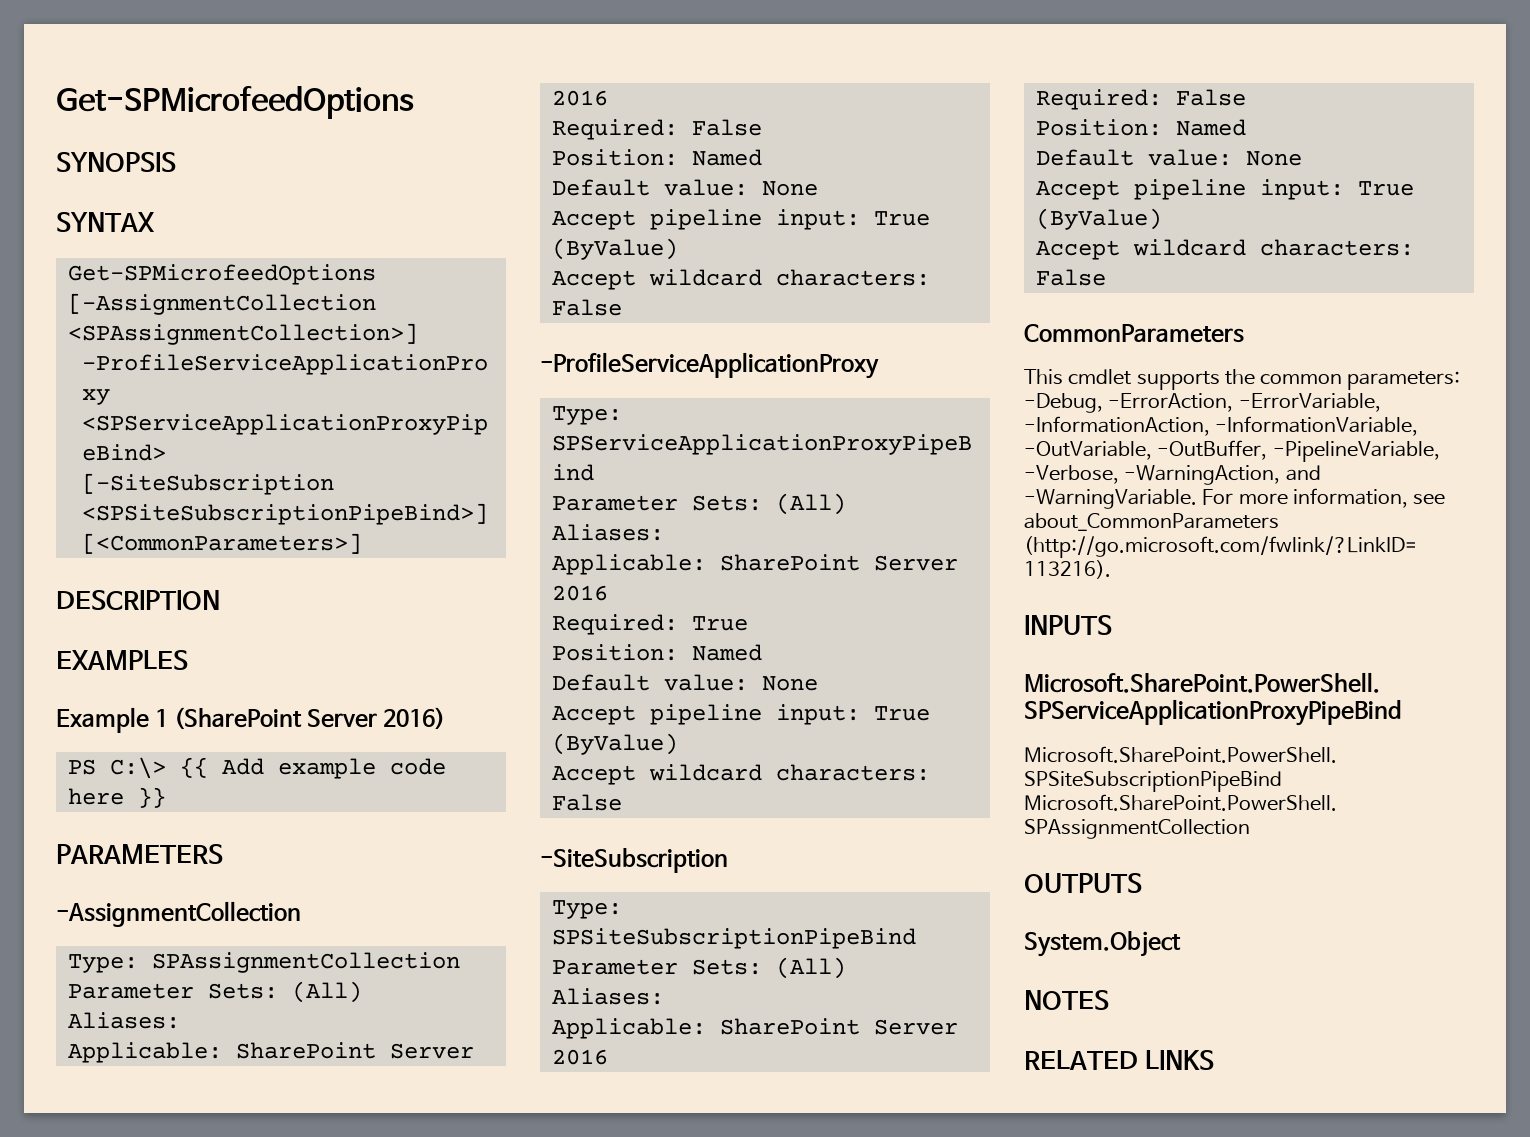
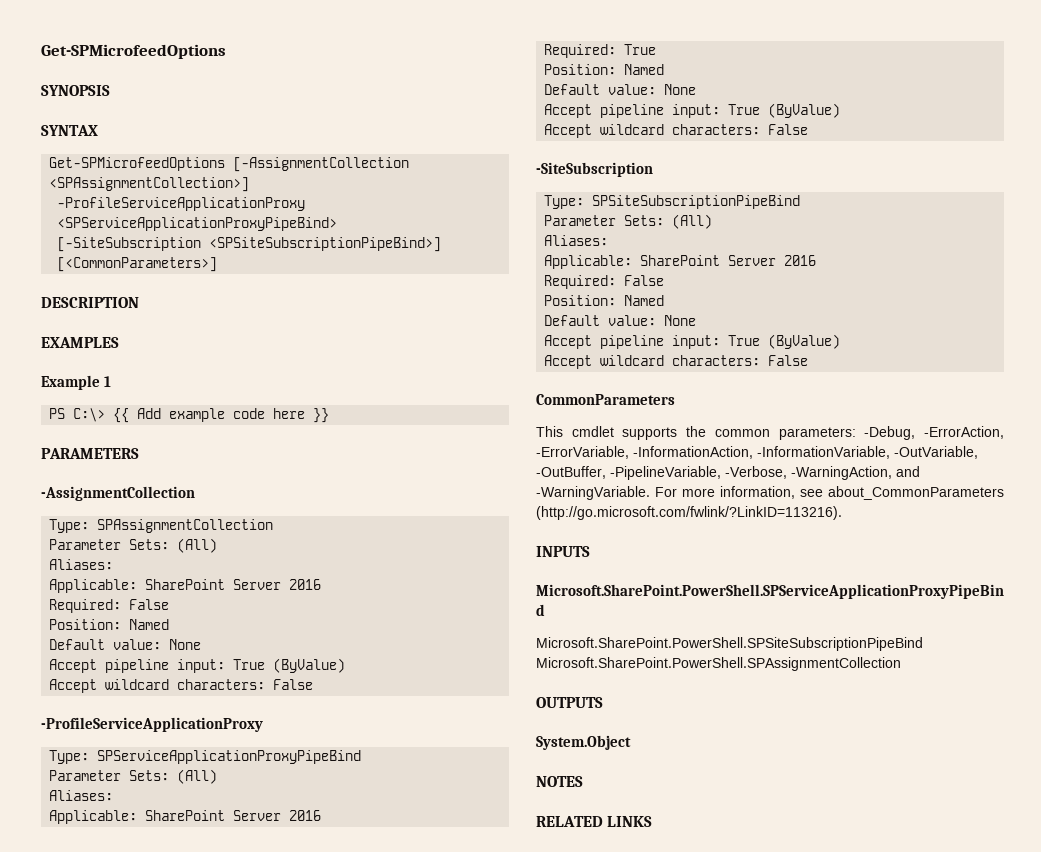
- Example 1 (SharePoint Server 2016)
+ Example 1

